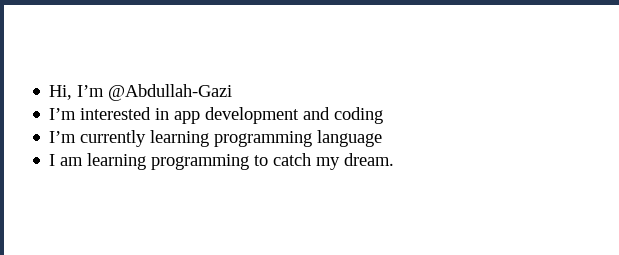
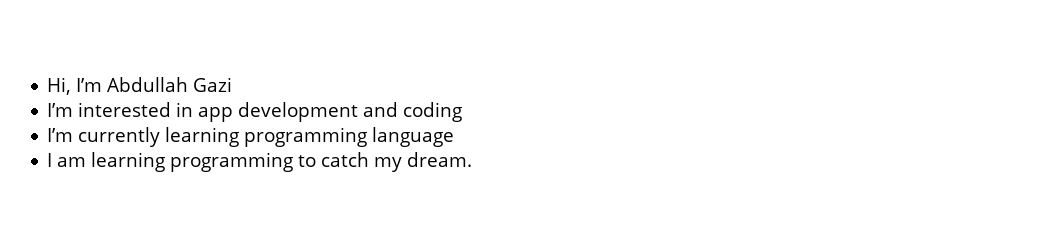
- Hi, I’m @Abdullah-Gazi
+ Hi, I’m Abdullah Gazi

